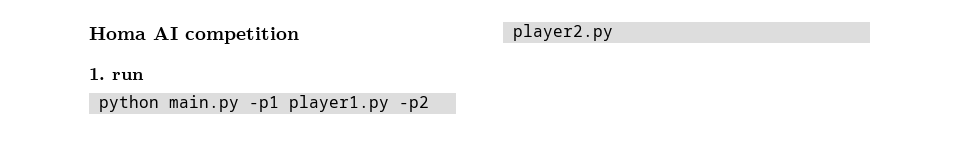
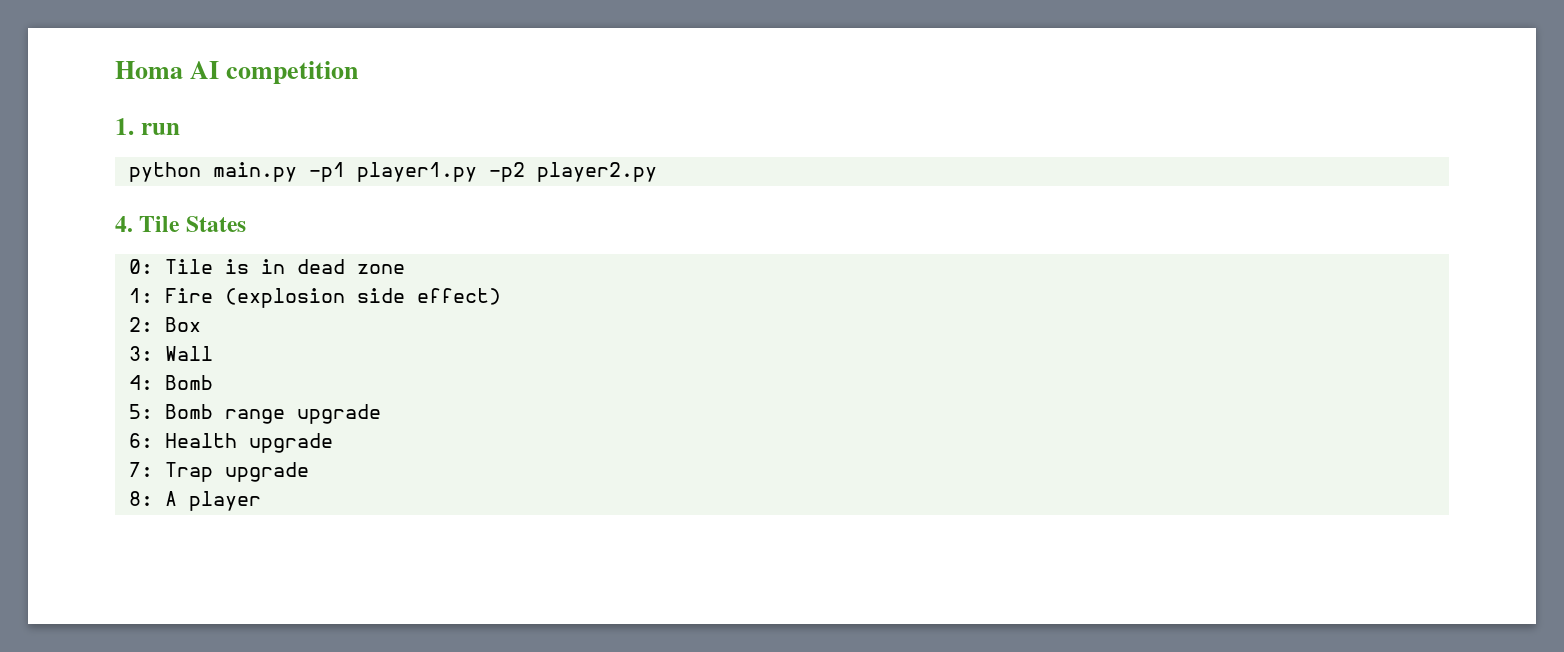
+ 4. Tile States
+ 0: Tile is in dead zone
+ 1: Fire (explosion side effect)
+ 2: Box
+ 3: Wall
+ 4: Bomb
+ 5: Bomb range upgrade
+ 6: Health upgrade
+ 7: Trap upgrade
+ 8: A player

